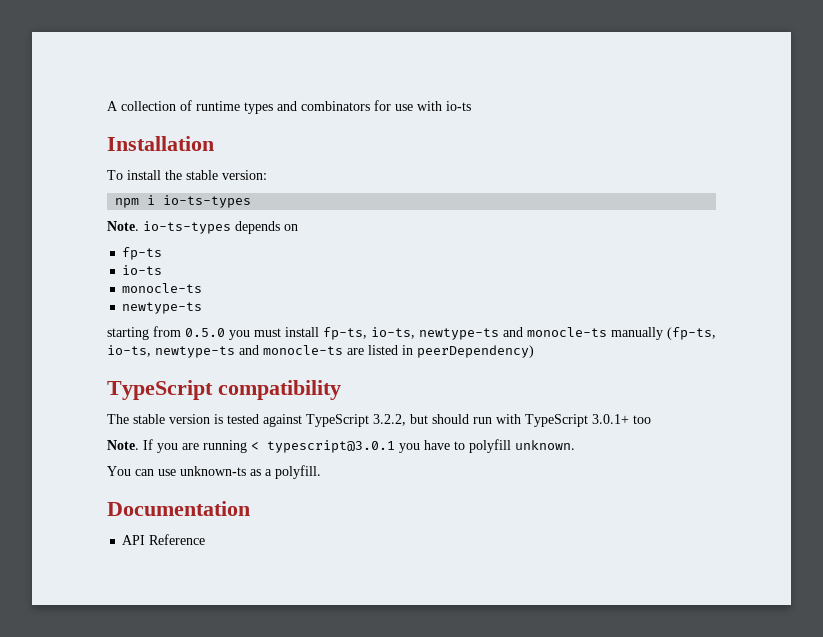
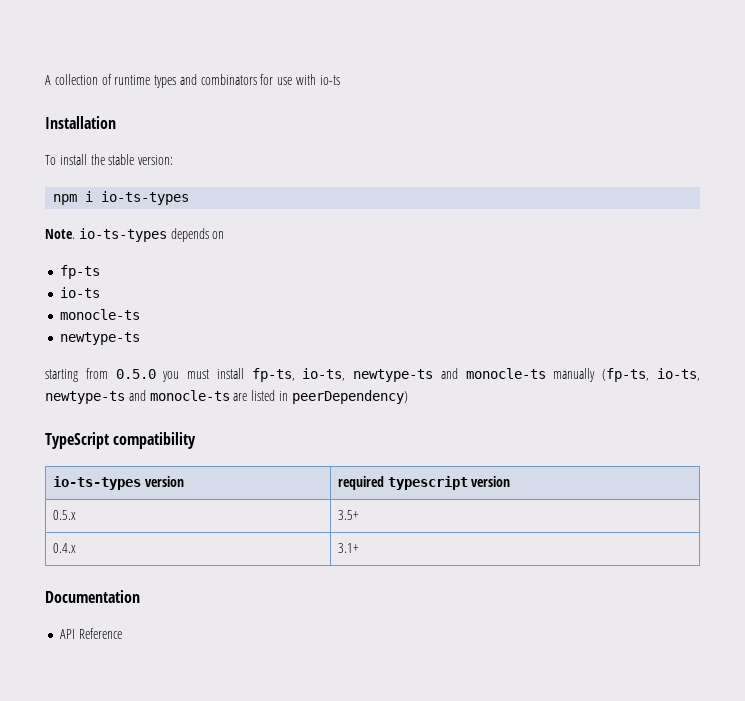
- The stable version is tested against TypeScript 3.2.2, but should run with TypeScript 3.0.1+ too
- Note. If you are running < typescript@3.0.1 you have to polyfill unknown.
- You can use unknown-ts as a polyfill.
+ io-ts-types version | required typescript version
+ 0.5.x | 3.5+
+ 0.4.x | 3.1+

